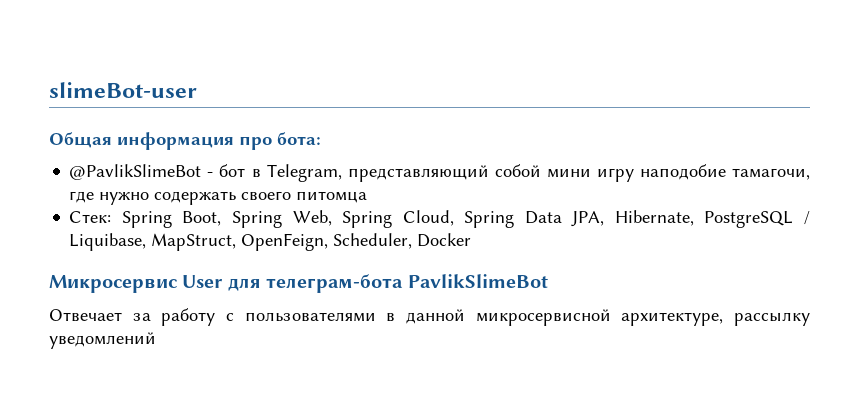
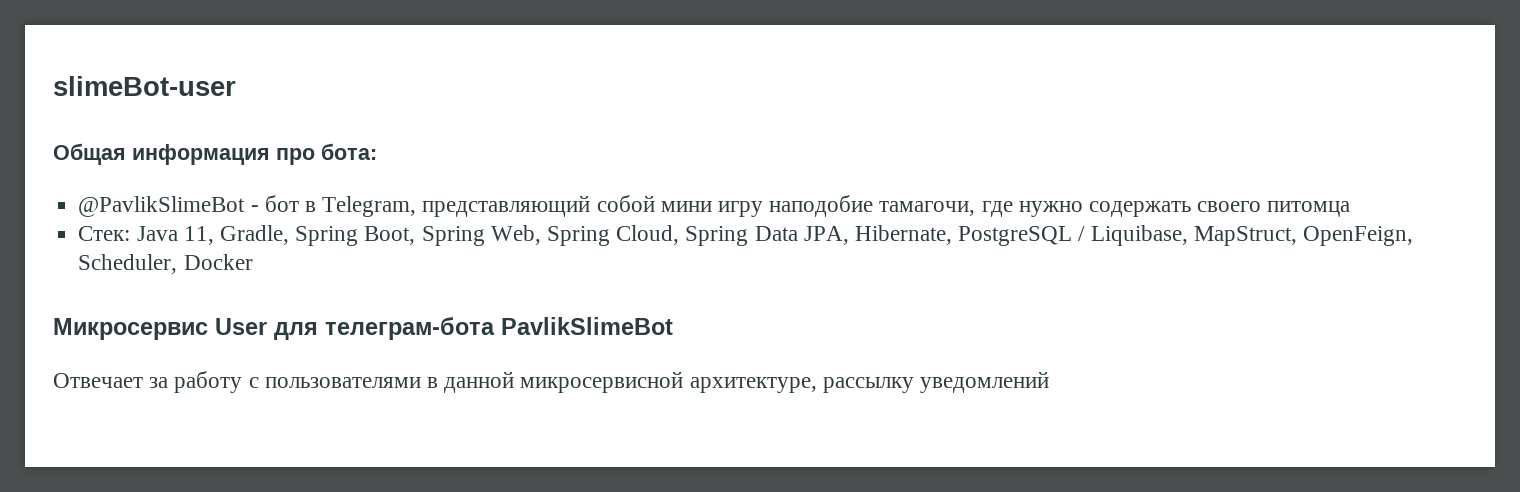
- Cтек: Spring Boot, Spring Web, Spring Cloud, Spring Data JPA, Hibernate, PostgreSQL / Liquibase, MapStruct, OpenFeign, Scheduler, Docker
+ Cтек: Java 11, Gradle, Spring Boot, Spring Web, Spring Cloud, Spring Data JPA, Hibernate, PostgreSQL / Liquibase, MapStruct, OpenFeign, Scheduler, Docker

